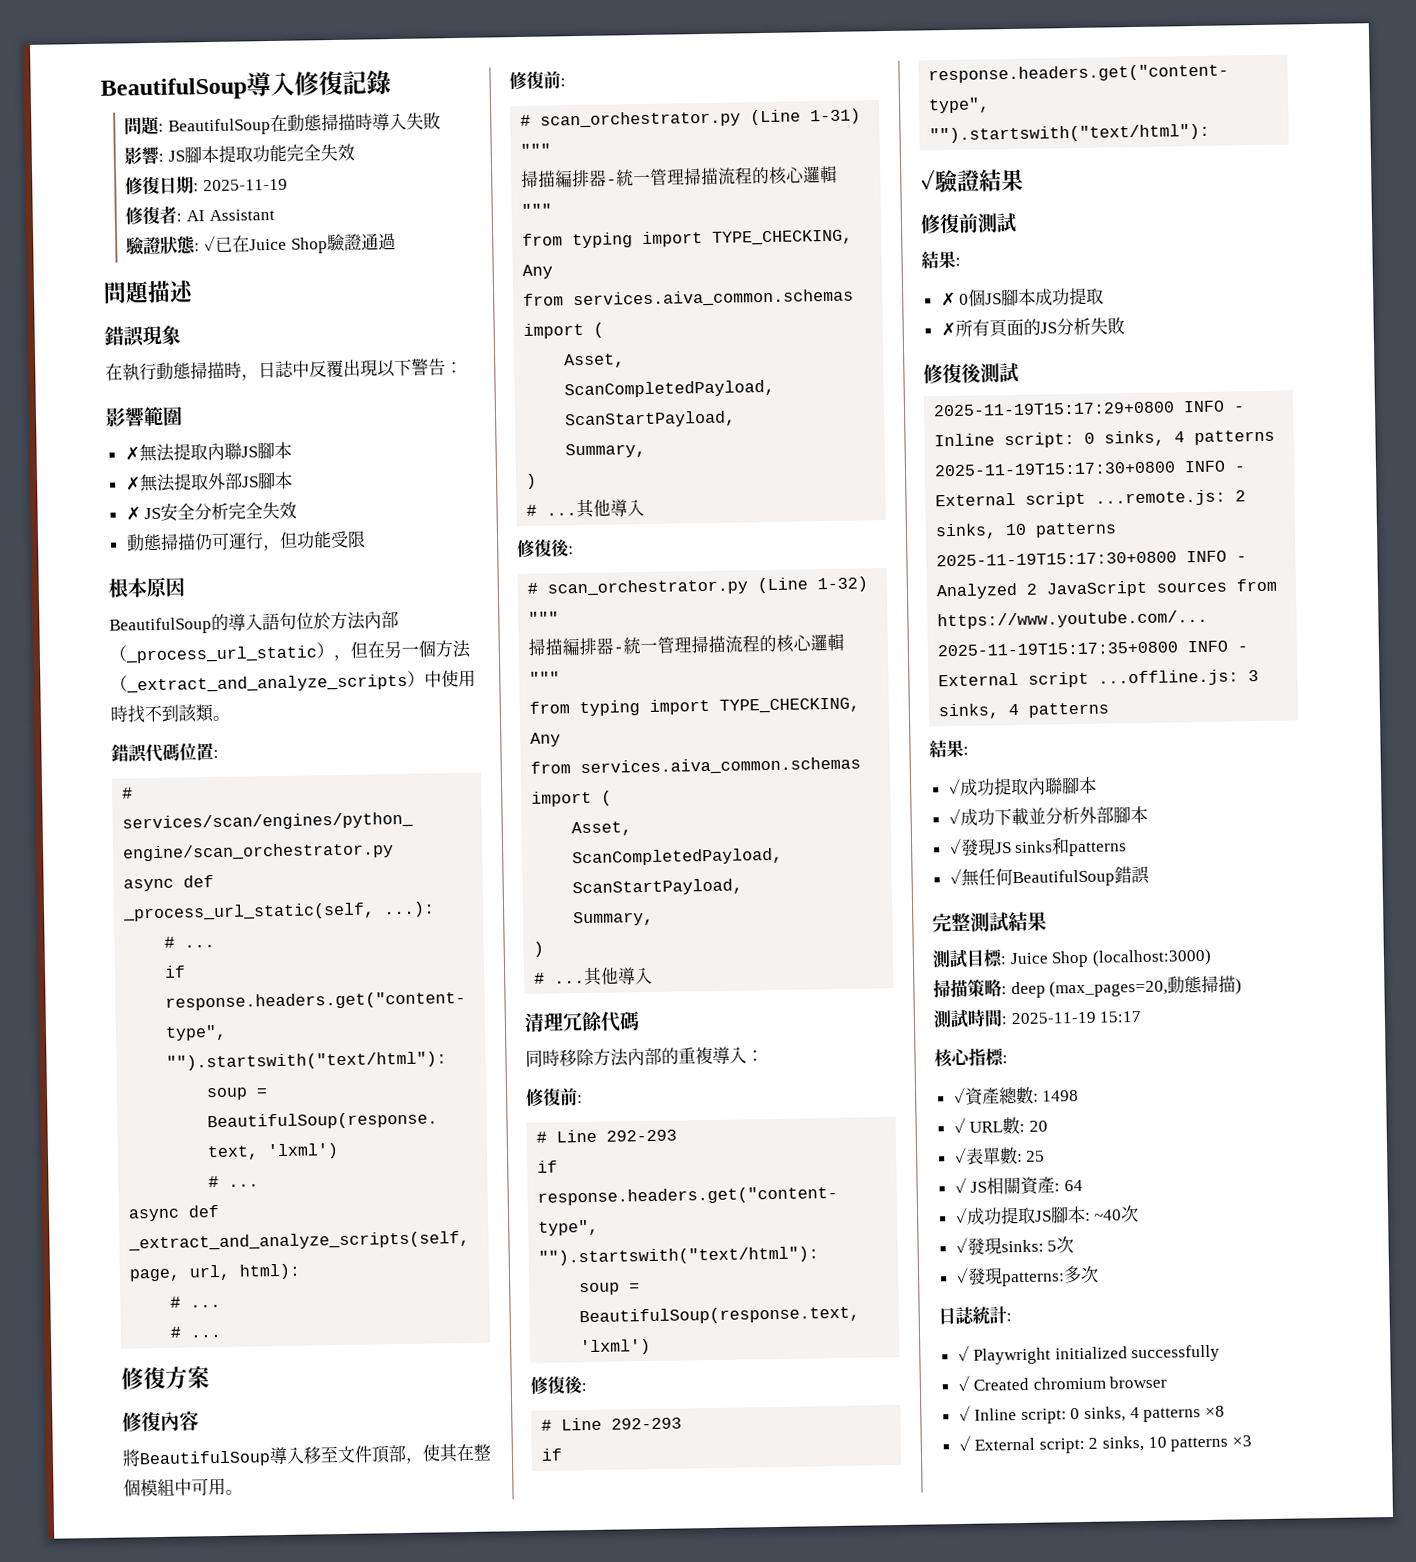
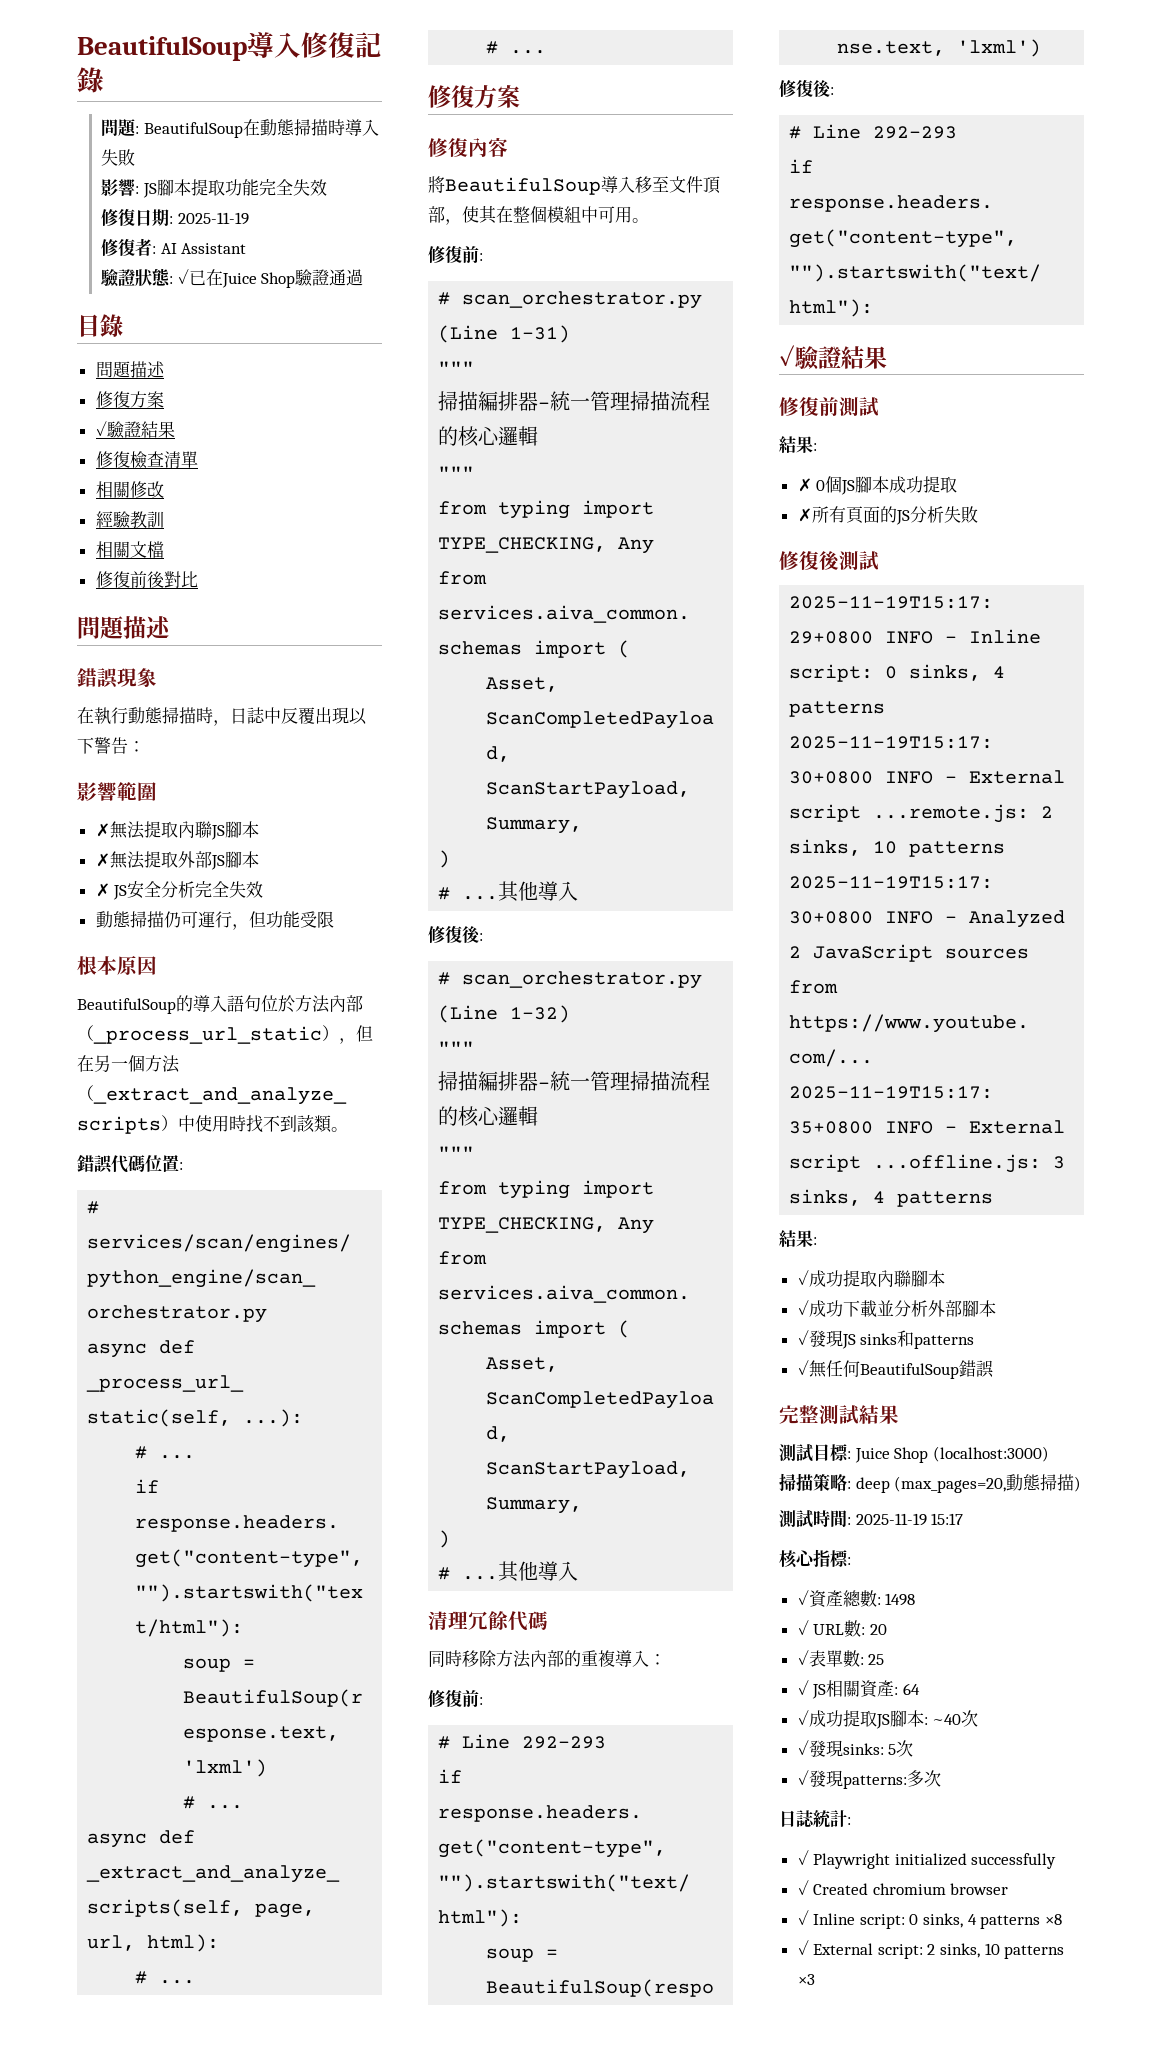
+ 目錄
+ 問題描述
+ 修復方案
+ ✓驗證結果
+ 修復檢查清單
+ 相關修改
+ 經驗教訓
+ 相關文檔
+ 修復前後對比

